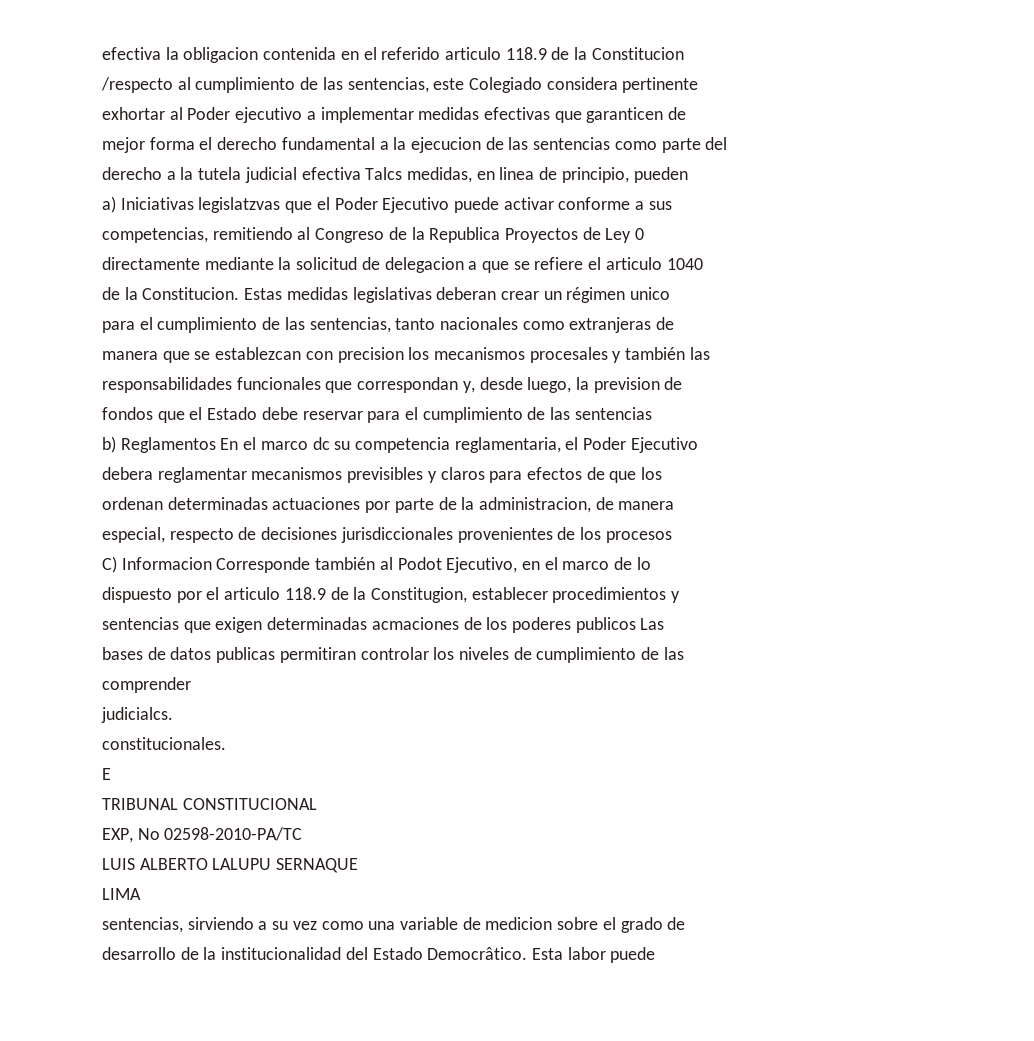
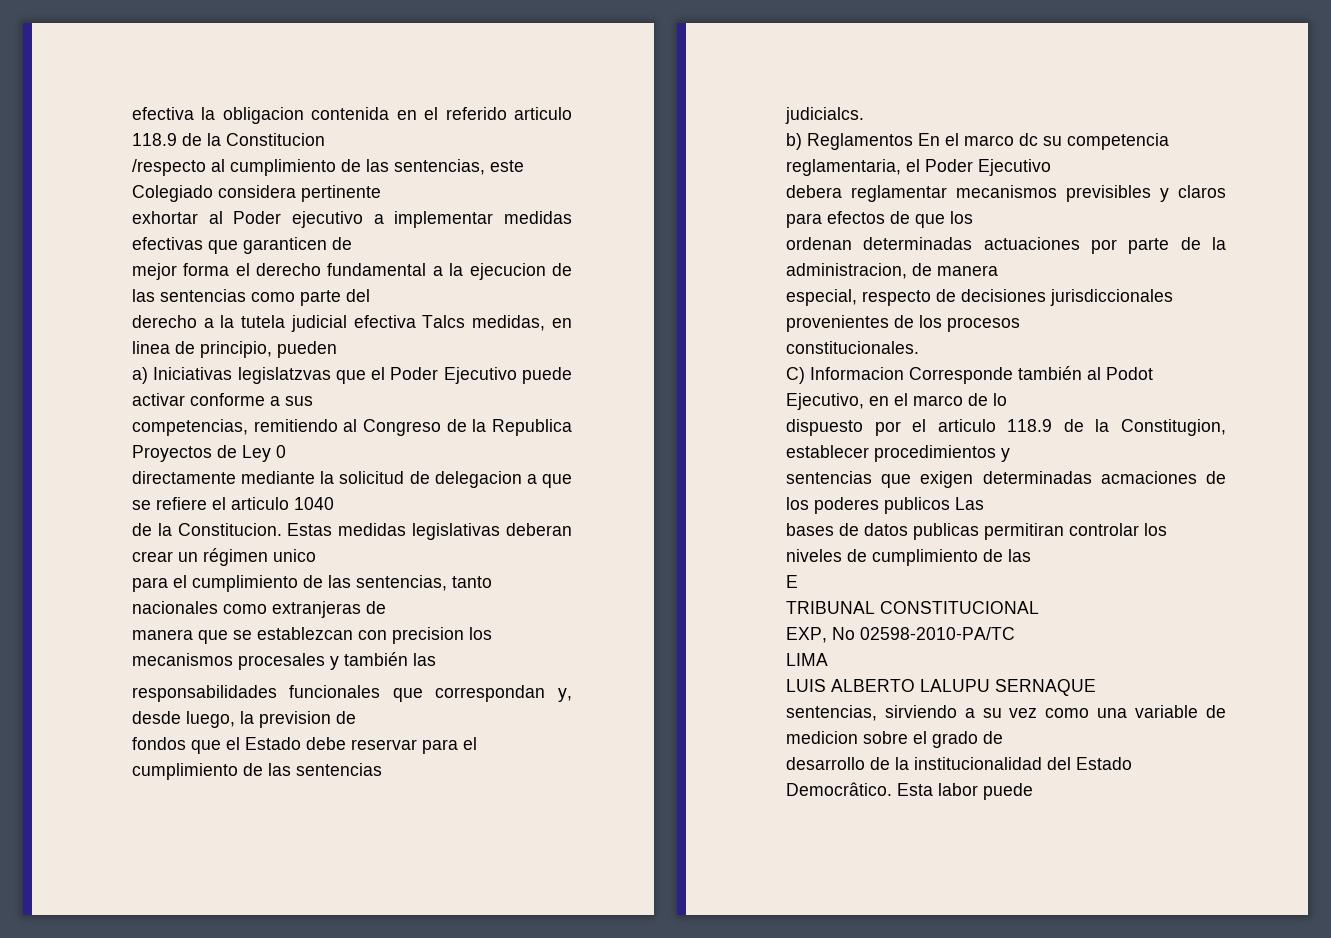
+ judicialcs.
+ constitucionales.
- comprender
- judicialcs.
- constitucionales.
+ LIMA
- LIMA

